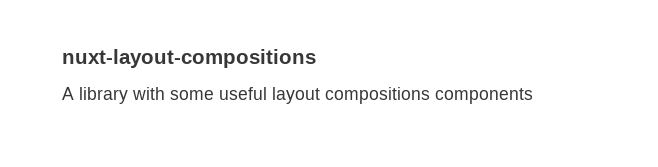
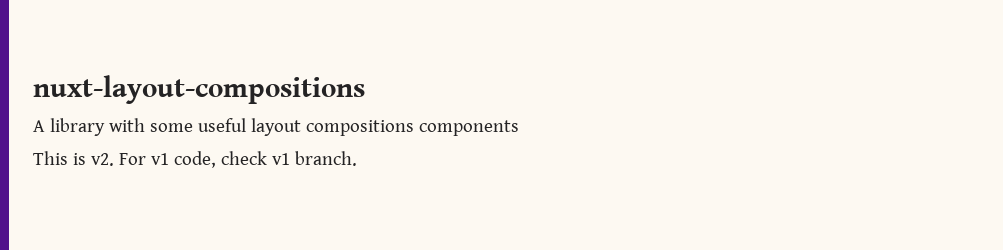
+ This is v2. For v1 code, check v1 branch.

